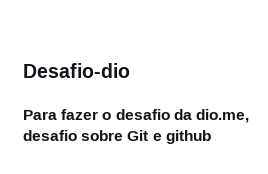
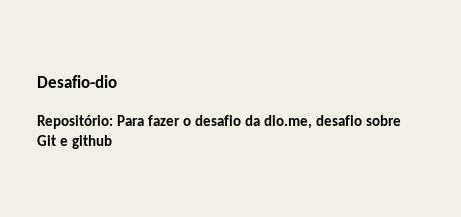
- Para fazer o desafio da dio.me, desafio sobre Git e github
+ Repositório: Para fazer o desafio da dio.me, desafio sobre Git e github

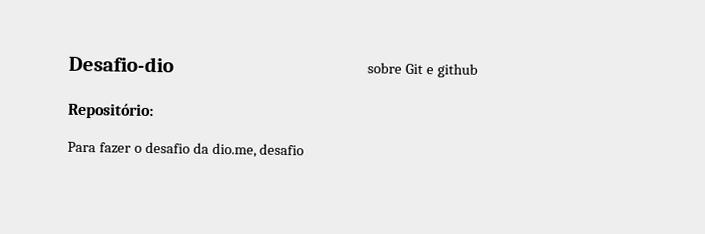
- Repositório: Para fazer o desafio da dio.me, desafio sobre Git e github
+ Repositório:
+ Para fazer o desafio da dio.me, desafio sobre Git e github

